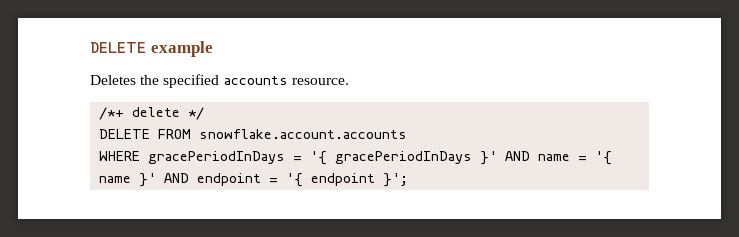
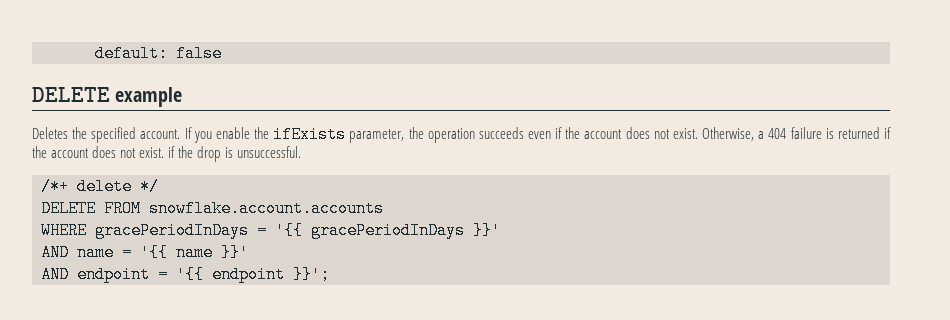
+ default: false
- Deletes the specified accounts resource.
+ Deletes the specified account. If you enable the ifExists parameter, the operation succeeds even if the account does not exist. Otherwise, a 404 failure is returned if the account does not exist. if the drop is unsuccessful.
- WHERE gracePeriodInDays = '{ gracePeriodInDays }' AND name = '{ name }' AND endpoint = '{ endpoint }';
+ WHERE gracePeriodInDays = '{{ gracePeriodInDays }}'
+ AND name = '{{ name }}'
+ AND endpoint = '{{ endpoint }}';

